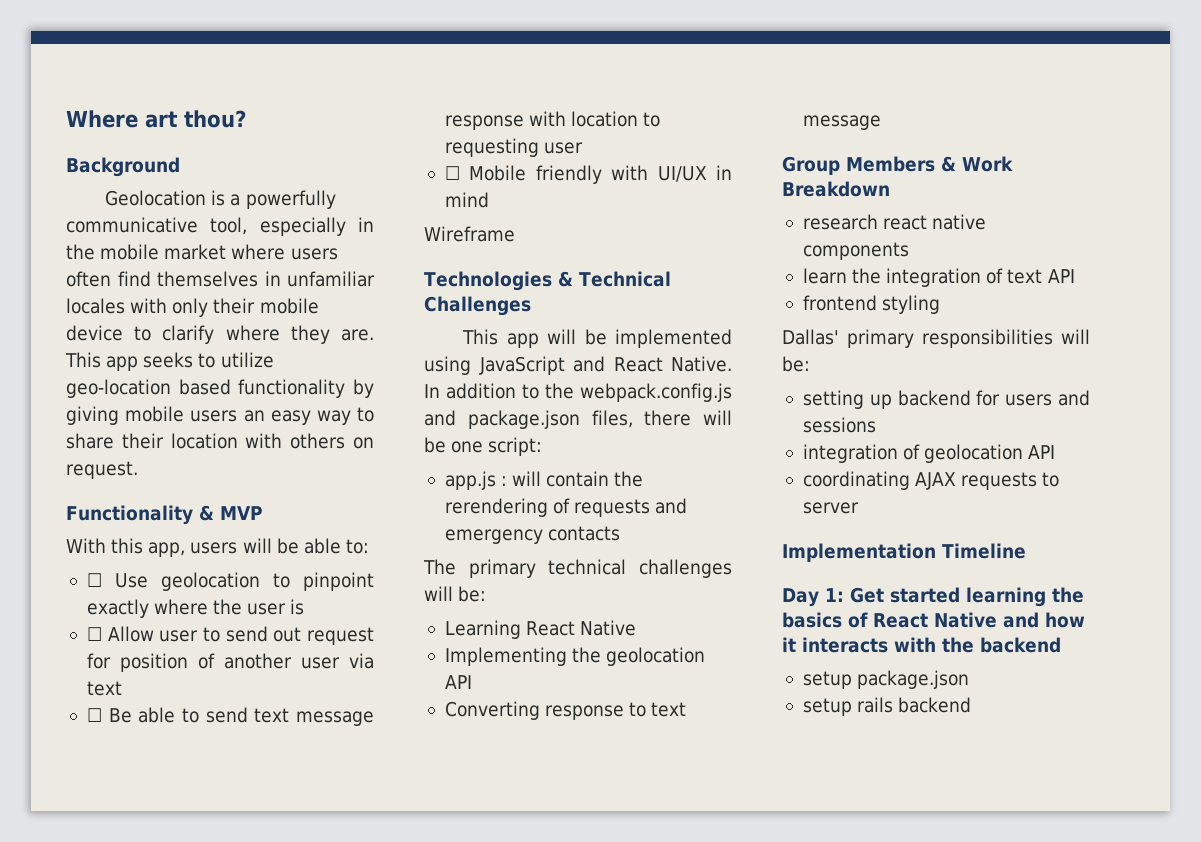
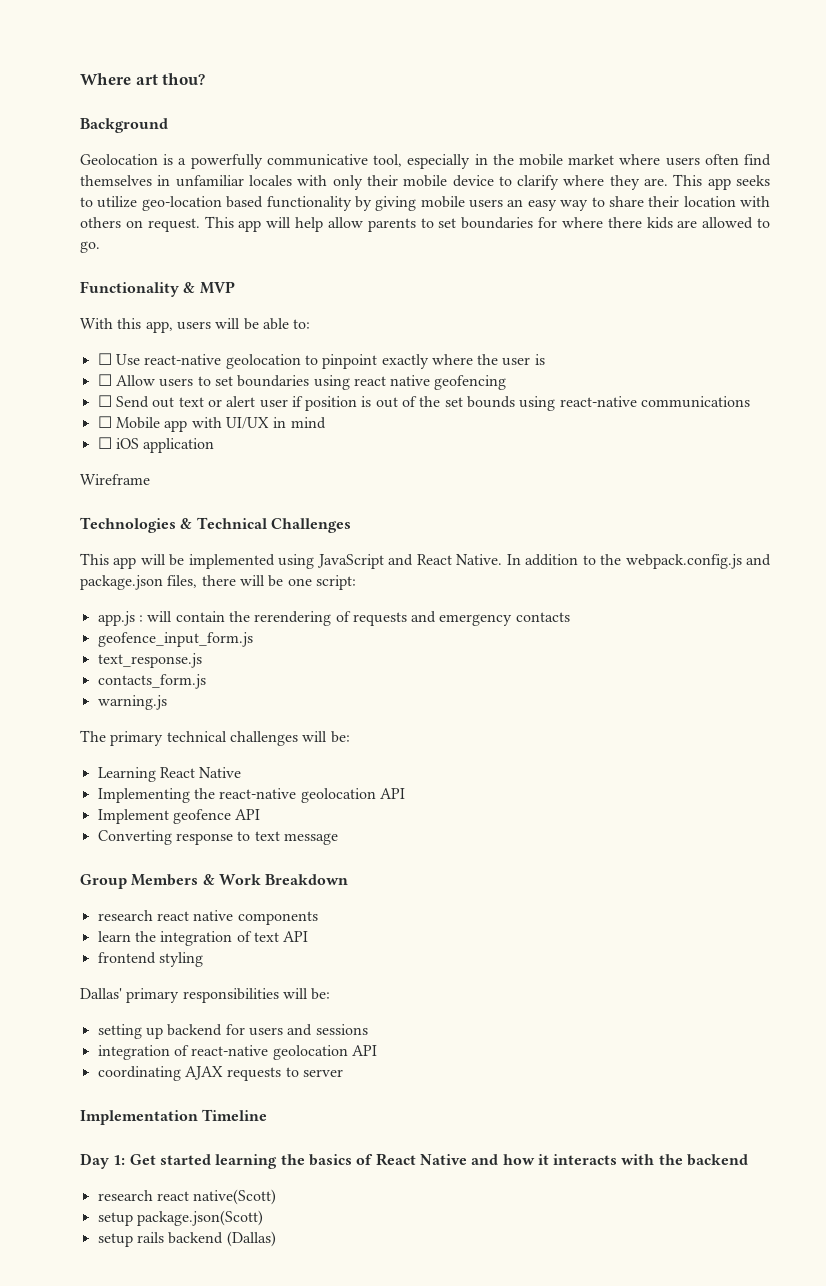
+ This app will help allow parents to set boundaries for where there kids are allowed to go.
- ☐ Use geolocation to pinpoint exactly where the user is
+ ☐ Use react-native geolocation to pinpoint exactly where the user is
- ☐ Allow user to send out request for position of another user via text
- ☐ Be able to send text message response with location to requesting user
+ ☐ Allow users to set boundaries using react native geofencing
+ ☐ Send out text or alert user if position is out of the set bounds using react-native communications
- ☐ Mobile friendly with UI/UX in mind
+ ☐ Mobile app with UI/UX in mind
+ ☐ iOS application
+ geofence_input_form.js
+ text_response.js
+ contacts_form.js
+ warning.js
- Implementing the geolocation API
+ Implementing the react-native geolocation API
+ Implement geofence API
- integration of geolocation API
+ integration of react-native geolocation API
- setup package.json
+ research react native(Scott)
+ setup package.json(Scott)
- setup rails backend
+ setup rails backend (Dallas)

